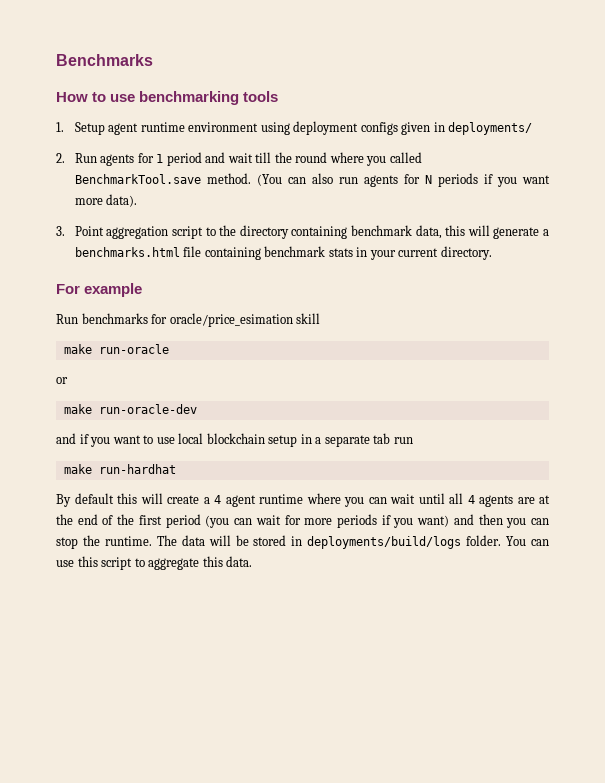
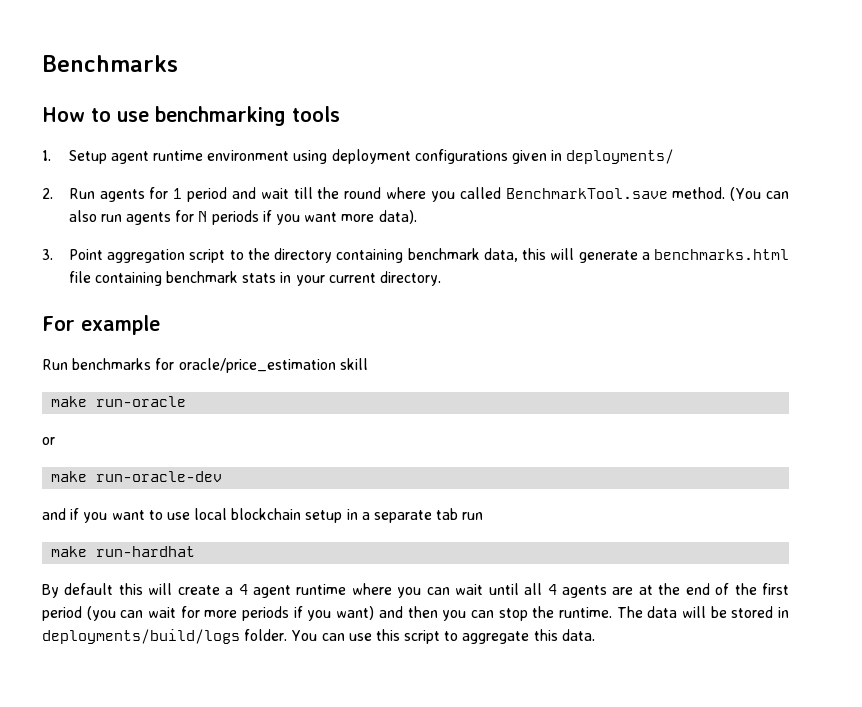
- 1. Setup agent runtime environment using deployment configs given in deployments/
+ 1. Setup agent runtime environment using deployment configurations given in deployments/
- Run benchmarks for oracle/price_esimation skill
+ Run benchmarks for oracle/price_estimation skill

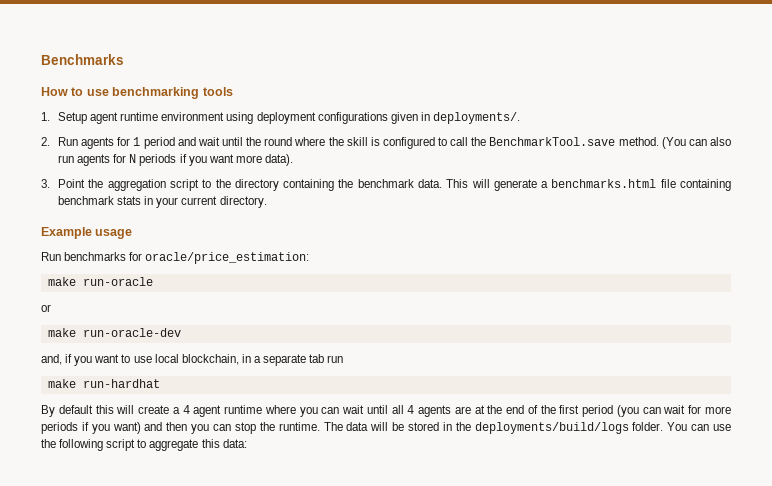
- 1. Setup agent runtime environment using deployment configurations given in deployments/
+ 1. Setup agent runtime environment using deployment configurations given in deployments/.
- 2. Run agents for 1 period and wait till the round where you called BenchmarkTool.save method.
+ 2. Run agents for 1 period and wait until the round where the skill is configured to call the BenchmarkTool.save method.
- 3. Point aggregation script to the directory containing benchmark data, this will generate a benchmarks.html file containing benchmark stats in your current directory.
+ 3. Point the aggregation script to the directory containing the benchmark data. This will generate a benchmarks.html file containing benchmark stats in your current directory.
- For example
+ Example usage
- Run benchmarks for oracle/price_estimation skill
+ Run benchmarks for oracle/price_estimation:
- and if you want to use local blockchain setup in a separate tab run
+ and, if you want to use local blockchain, in a separate tab run
- The data will be stored in deployments/build/logs folder.
+ The data will be stored in the deployments/build/logs folder.
- You can use this script to aggregate this data.
+ You can use the following script to aggregate this data:

